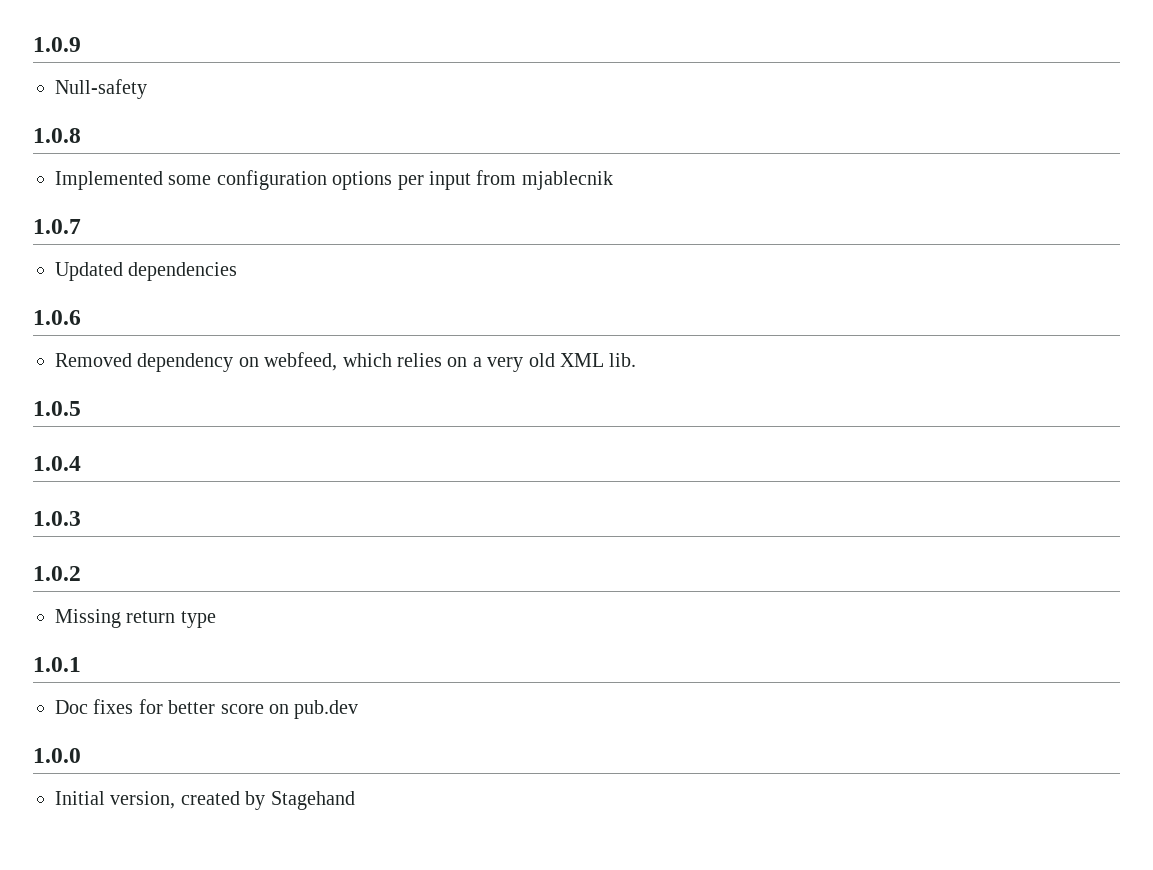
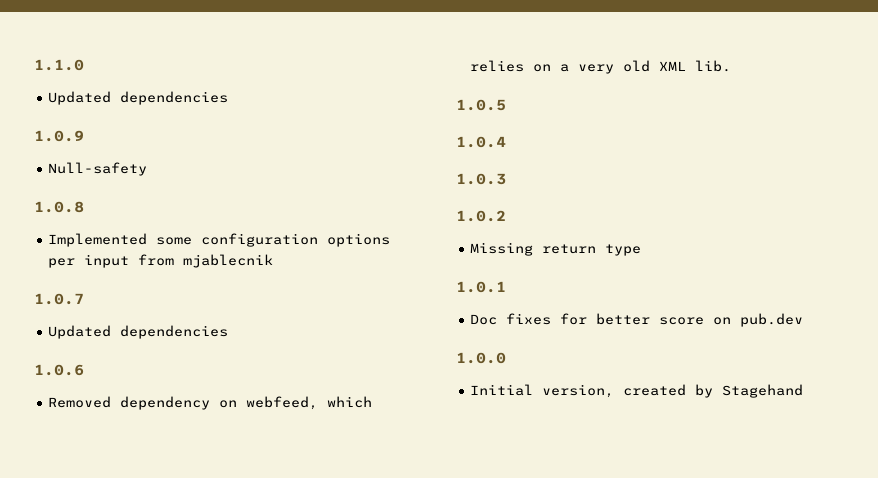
+ 1.1.0
+ Updated dependencies

